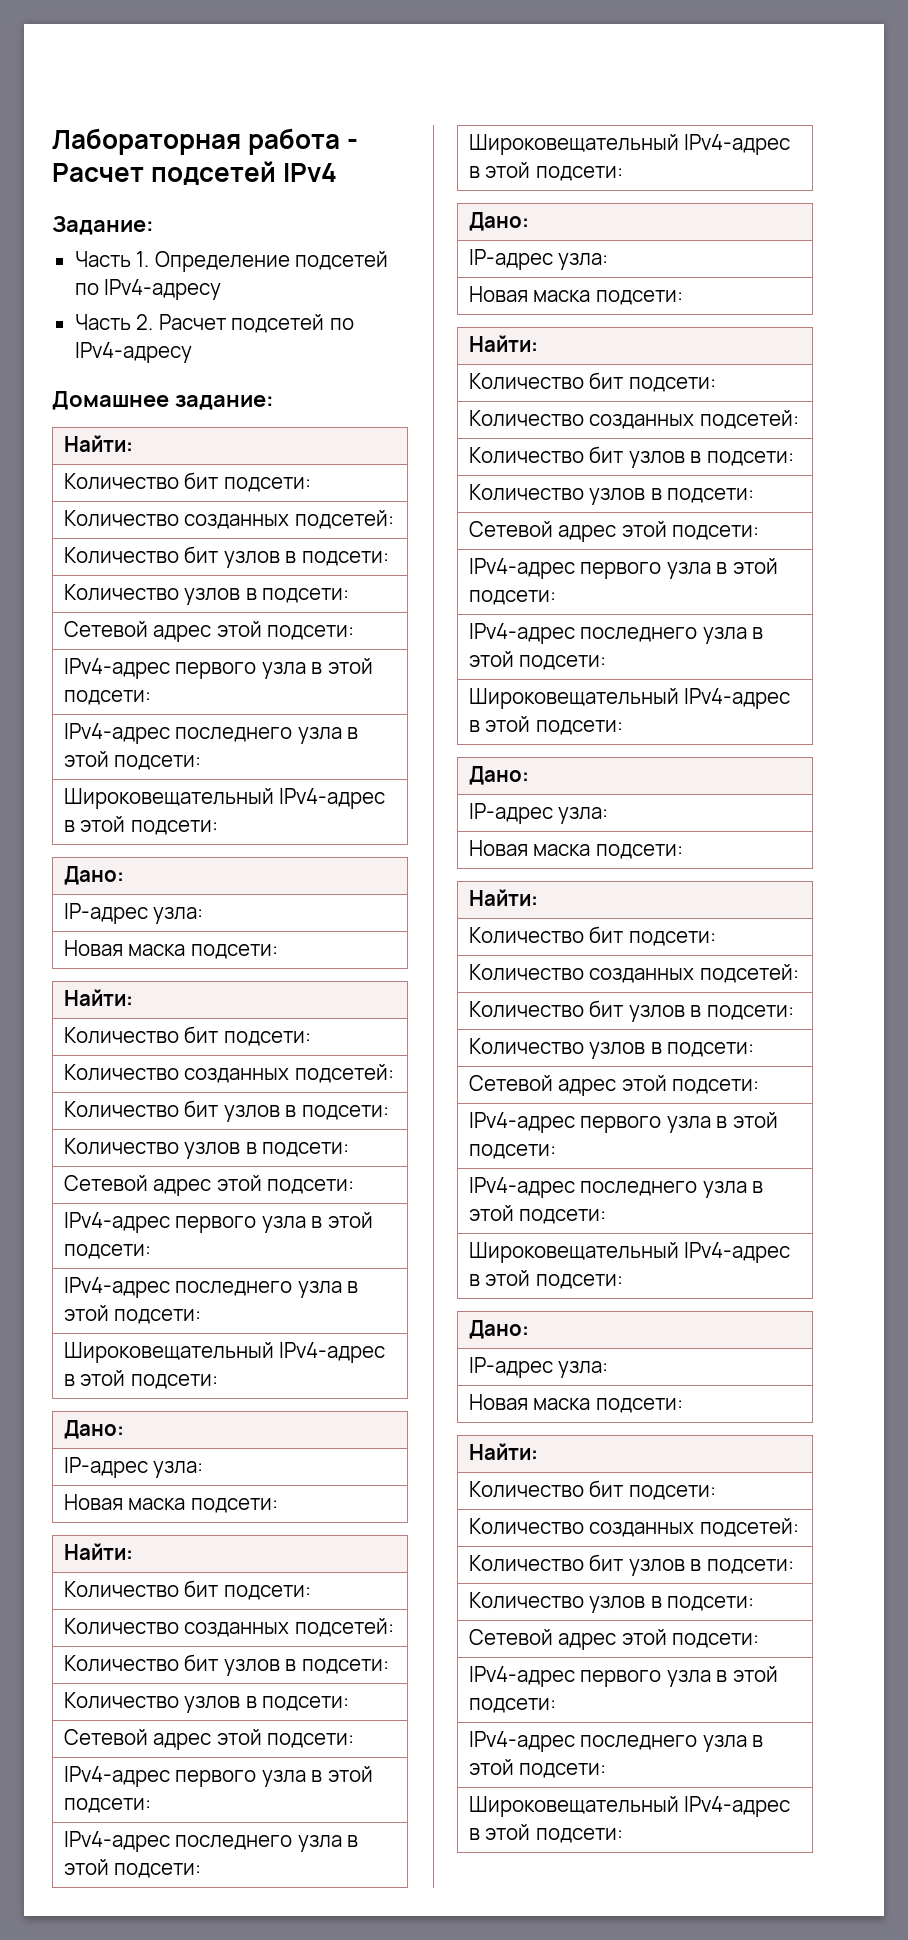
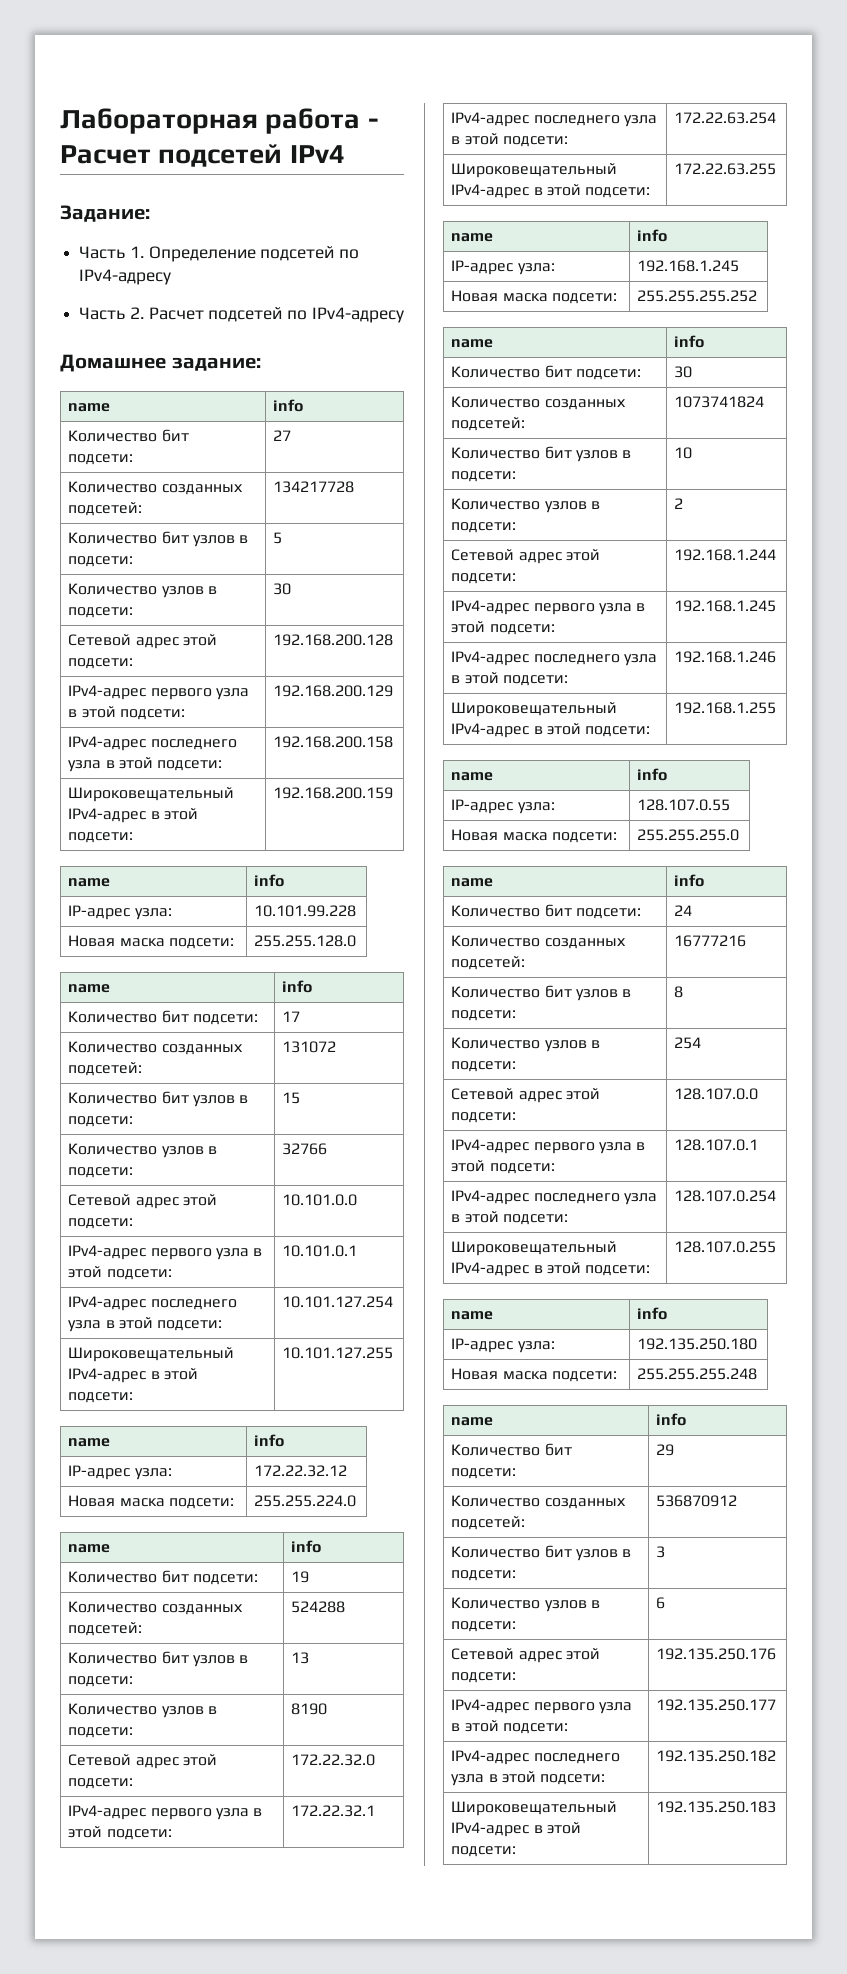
  Домашнее задание:
- Найти:
- Количество бит подсети:
- Количество созданных подсетей:
- Количество бит узлов в подсети:
- Количество узлов в подсети:
- Сетевой адрес этой подсети:
- IPv4-адрес первого узла в этой подсети:
- IPv4-адрес последнего узла в этой подсети:
- Широковещательный IPv4-адрес в этой подсети:
- Дано:
- IP-адрес узла:
- Новая маска подсети:
- Найти:
- Количество бит подсети:
- Количество созданных подсетей:
- Количество бит узлов в подсети:
- Количество узлов в подсети:
- Сетевой адрес этой подсети:
- IPv4-адрес первого узла в этой подсети:
- IPv4-адрес последнего узла в этой подсети:
- Широковещательный IPv4-адрес в этой подсети:
- Дано:
- IP-адрес узла:
- Новая маска подсети:
- Найти:
- Количество бит подсети:
- Количество созданных подсетей:
- Количество бит узлов в подсети:
- Количество узлов в подсети:
- Сетевой адрес этой подсети:
- IPv4-адрес первого узла в этой подсети:
- IPv4-адрес последнего узла в этой подсети:
- Широковещательный IPv4-адрес в этой подсети:
- Дано:
- IP-адрес узла:
- Новая маска подсети:
- Найти:
- Количество бит подсети:
- Количество созданных подсетей:
- Количество бит узлов в подсети:
- Количество узлов в подсети:
- Сетевой адрес этой подсети:
- IPv4-адрес первого узла в этой подсети:
- IPv4-адрес последнего узла в этой подсети:
- Широковещательный IPv4-адрес в этой подсети:
- Дано:
- IP-адрес узла:
- Новая маска подсети:
- Найти:
- Количество бит подсети:
- Количество созданных подсетей:
- Количество бит узлов в подсети:
- Количество узлов в подсети:
- Сетевой адрес этой подсети:
- IPv4-адрес первого узла в этой подсети:
- IPv4-адрес последнего узла в этой подсети:
- Широковещательный IPv4-адрес в этой подсети:
- Дано:
- IP-адрес узла:
- Новая маска подсети:
- Найти:
- Количество бит подсети:
- Количество созданных подсетей:
- Количество бит узлов в подсети:
- Количество узлов в подсети:
- Сетевой адрес этой подсети:
- IPv4-адрес первого узла в этой подсети:
- IPv4-адрес последнего узла в этой подсети:
- Широковещательный IPv4-адрес в этой подсети:
+ name | info
+ Количество бит подсети: | 27
+ Количество созданных подсетей: | 134217728
+ Количество бит узлов в подсети: | 5
+ Количество узлов в подсети: | 30
+ Сетевой адрес этой подсети: | 192.168.200.128
+ IPv4-адрес первого узла в этой подсети: | 192.168.200.129
+ IPv4-адрес последнего узла в этой подсети: | 192.168.200.158
+ Широковещательный IPv4-адрес в этой подсети: | 192.168.200.159
+ name | info
+ IP-адрес узла: | 10.101.99.228
+ Новая маска подсети: | 255.255.128.0
+ name | info
+ Количество бит подсети: | 17
+ Количество созданных подсетей: | 131072
+ Количество бит узлов в подсети: | 15
+ Количество узлов в подсети: | 32766
+ Сетевой адрес этой подсети: | 10.101.0.0
+ IPv4-адрес первого узла в этой подсети: | 10.101.0.1
+ IPv4-адрес последнего узла в этой подсети: | 10.101.127.254
+ Широковещательный IPv4-адрес в этой подсети: | 10.101.127.255
+ name | info
+ IP-адрес узла: | 172.22.32.12
+ Новая маска подсети: | 255.255.224.0
+ name | info
+ Количество бит подсети: | 19
+ Количество созданных подсетей: | 524288
+ Количество бит узлов в подсети: | 13
+ Количество узлов в подсети: | 8190
+ Сетевой адрес этой подсети: | 172.22.32.0
+ IPv4-адрес первого узла в этой подсети: | 172.22.32.1
+ IPv4-адрес последнего узла в этой подсети: | 172.22.63.254
+ Широковещательный IPv4-адрес в этой подсети: | 172.22.63.255
+ name | info
+ IP-адрес узла: | 192.168.1.245
+ Новая маска подсети: | 255.255.255.252
+ name | info
+ Количество бит подсети: | 30
+ Количество созданных подсетей: | 1073741824
+ Количество бит узлов в подсети: | 10
+ Количество узлов в подсети: | 2
+ Сетевой адрес этой подсети: | 192.168.1.244
+ IPv4-адрес первого узла в этой подсети: | 192.168.1.245
+ IPv4-адрес последнего узла в этой подсети: | 192.168.1.246
+ Широковещательный IPv4-адрес в этой подсети: | 192.168.1.255
+ name | info
+ IP-адрес узла: | 128.107.0.55
+ Новая маска подсети: | 255.255.255.0
+ name | info
+ Количество бит подсети: | 24
+ Количество созданных подсетей: | 16777216
+ Количество бит узлов в подсети: | 8
+ Количество узлов в подсети: | 254
+ Сетевой адрес этой подсети: | 128.107.0.0
+ IPv4-адрес первого узла в этой подсети: | 128.107.0.1
+ IPv4-адрес последнего узла в этой подсети: | 128.107.0.254
+ Широковещательный IPv4-адрес в этой подсети: | 128.107.0.255
+ name | info
+ IP-адрес узла: | 192.135.250.180
+ Новая маска подсети: | 255.255.255.248
+ name | info
+ Количество бит подсети: | 29
+ Количество созданных подсетей: | 536870912
+ Количество бит узлов в подсети: | 3
+ Количество узлов в подсети: | 6
+ Сетевой адрес этой подсети: | 192.135.250.176
+ IPv4-адрес первого узла в этой подсети: | 192.135.250.177
+ IPv4-адрес последнего узла в этой подсети: | 192.135.250.182
+ Широковещательный IPv4-адрес в этой подсети: | 192.135.250.183

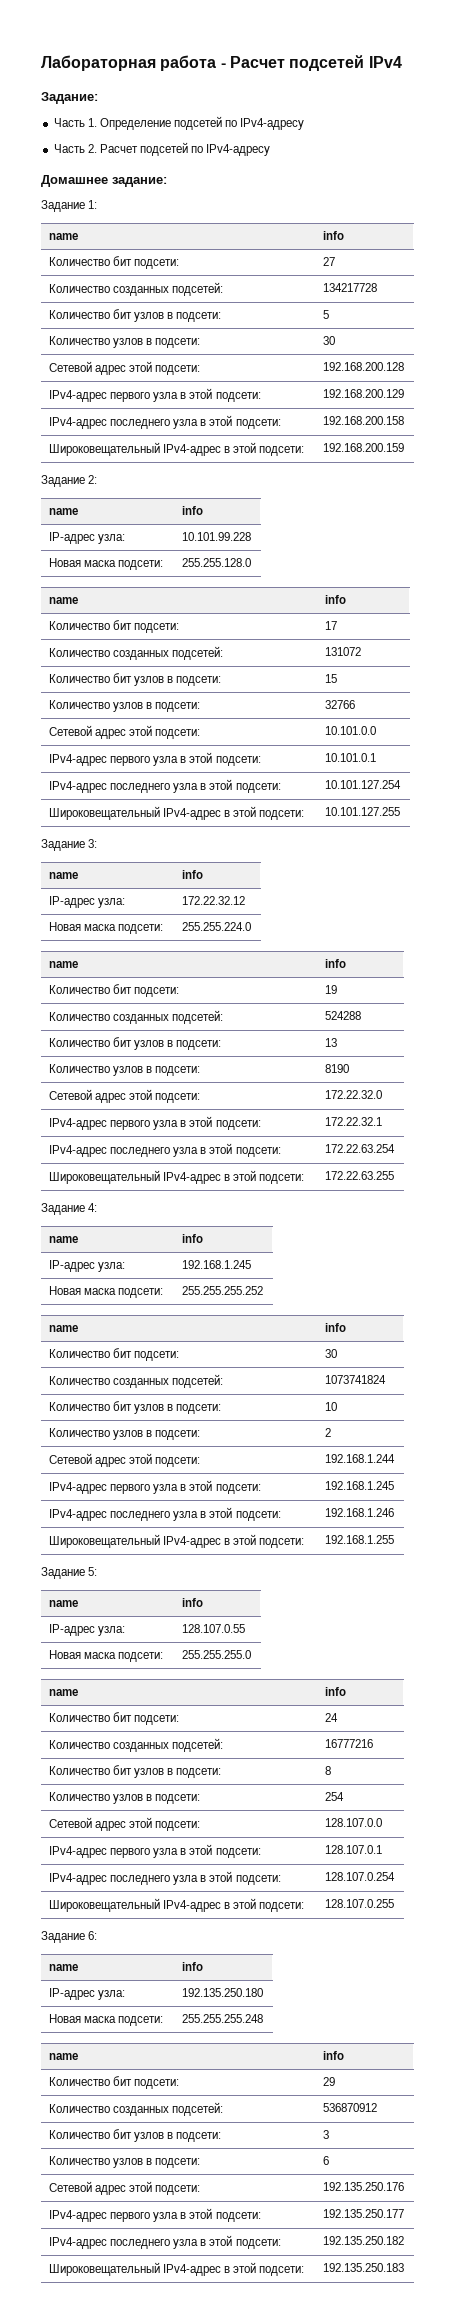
+ Задание 1:
+ Задание 2:
+ Задание 3:
+ Задание 4:
+ Задание 5:
+ Задание 6:

